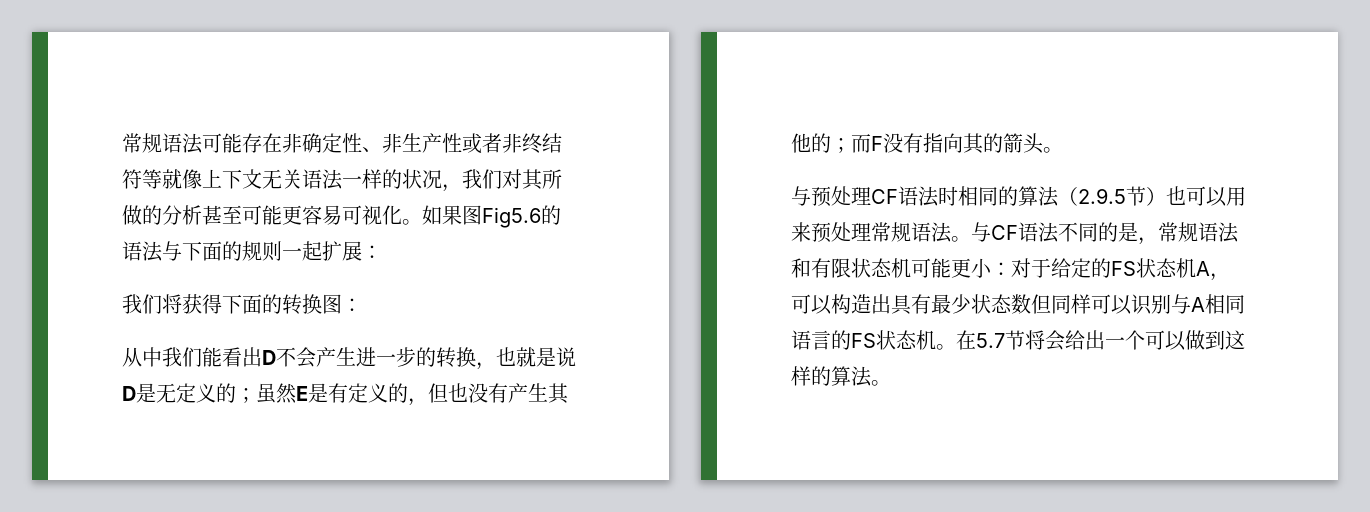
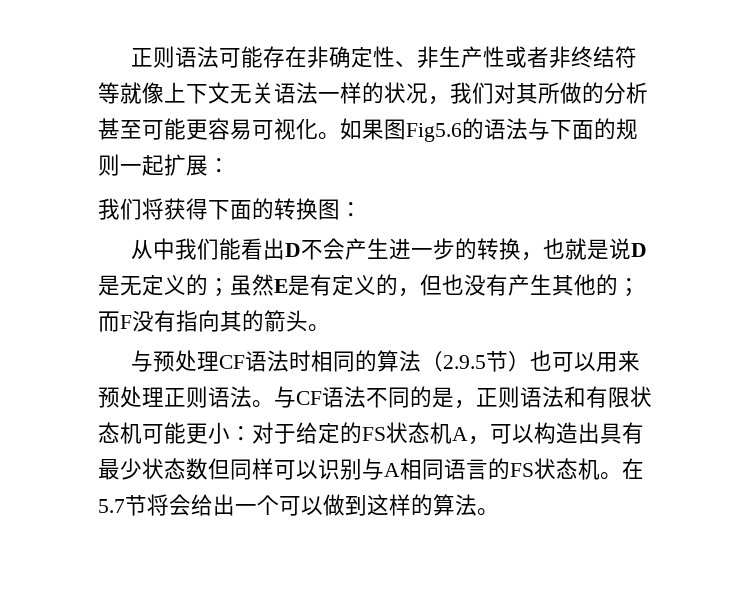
- 常规语法可能存在非确定性、非生产性或者非终结符等就像上下文无关语法一样的状况，我们对其所做的分析甚至可能更容易可视化。
+ 正则语法可能存在非确定性、非生产性或者非终结符等就像上下文无关语法一样的状况，我们对其所做的分析甚至可能更容易可视化。
- 与预处理CF语法时相同的算法（2.9.5节）也可以用来预处理常规语法。
+ 与预处理CF语法时相同的算法（2.9.5节）也可以用来预处理正则语法。
- 与CF语法不同的是，常规语法和有限状态机可能更小：对于给定的FS状态机A，可以构造出具有最少状态数但同样可以识别与A相同语言的FS状态机。
+ 与CF语法不同的是，正则语法和有限状态机可能更小：对于给定的FS状态机A，可以构造出具有最少状态数但同样可以识别与A相同语言的FS状态机。

